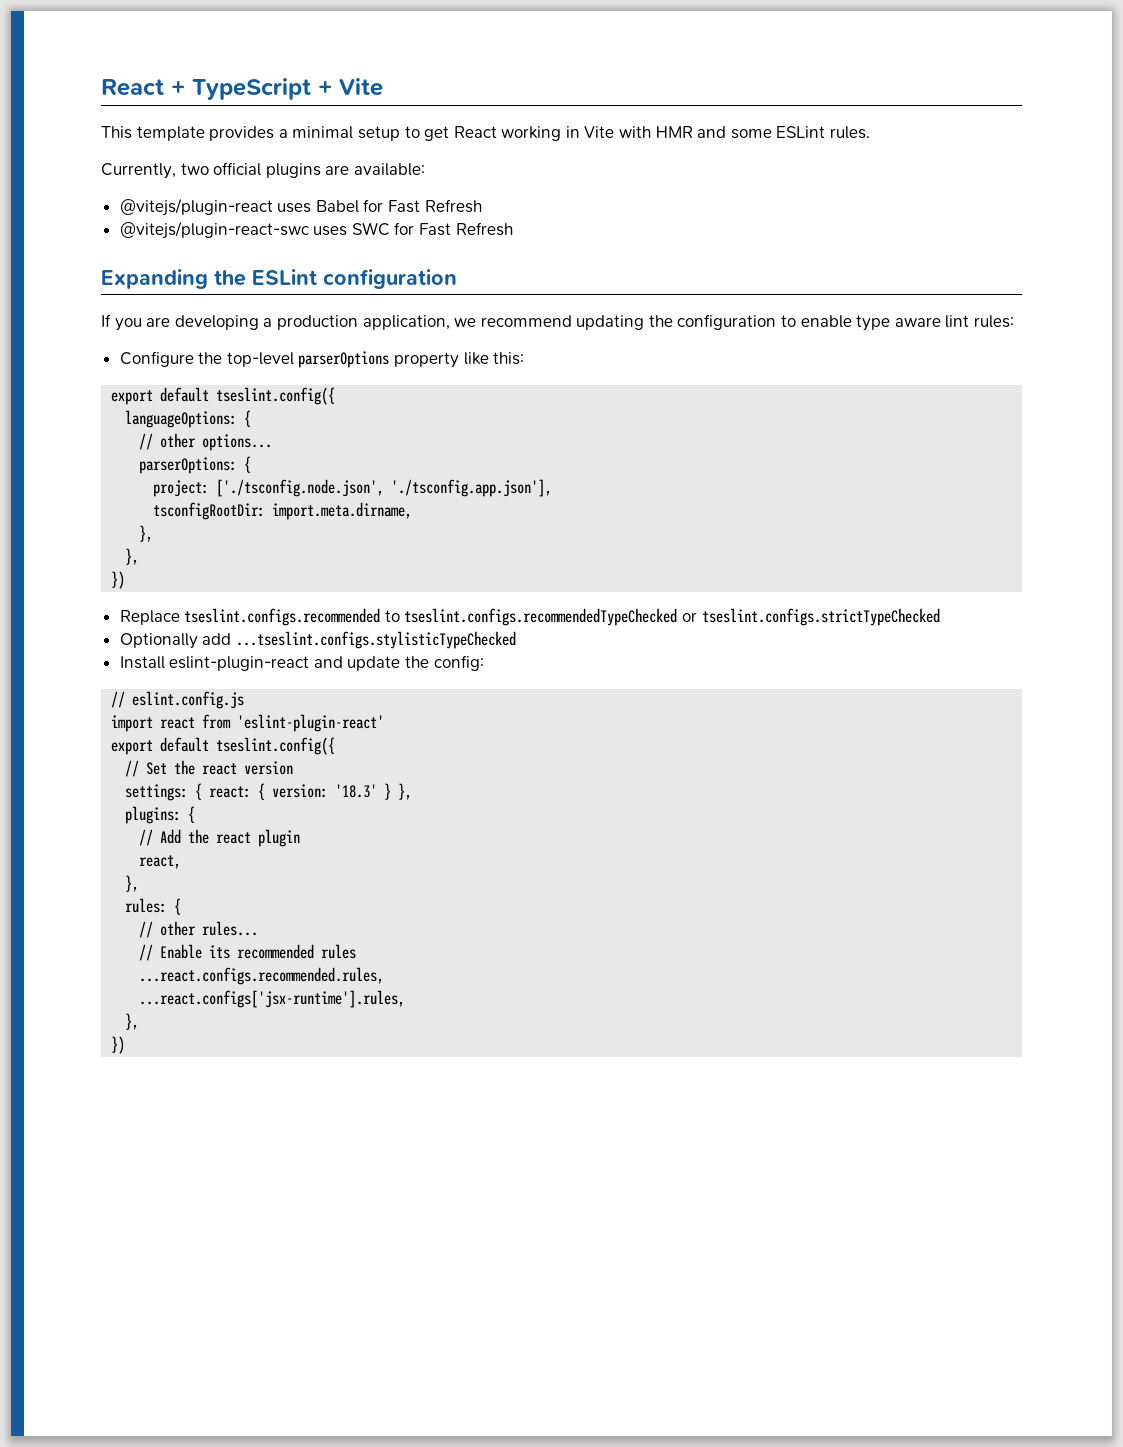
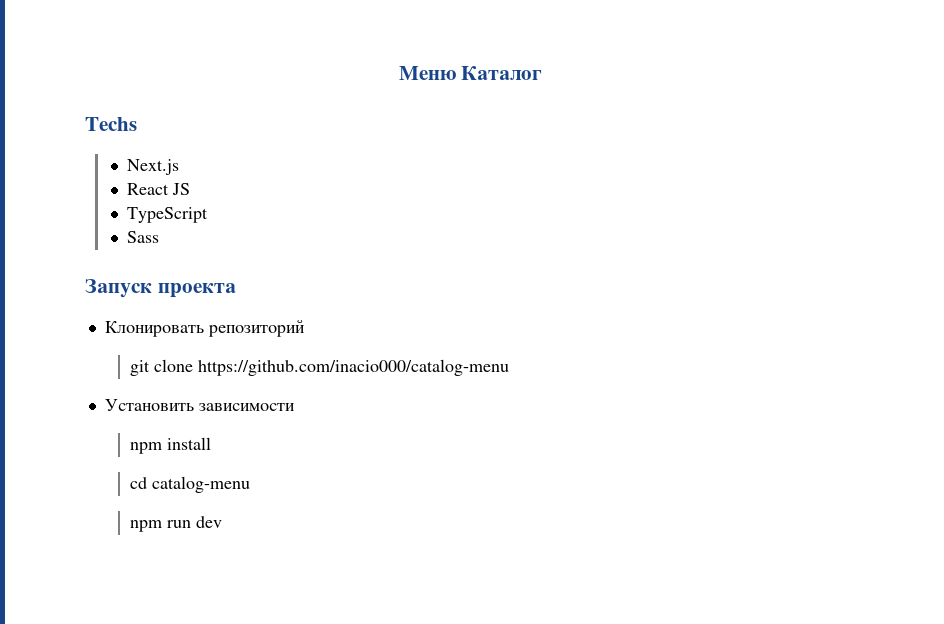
- React + TypeScript + Vite
- This template provides a minimal setup to get React working in Vite with HMR and some ESLint rules.
- Currently, two official plugins are available:
- @vitejs/plugin-react uses Babel for Fast Refresh
- @vitejs/plugin-react-swc uses SWC for Fast Refresh
- Expanding the ESLint configuration
- If you are developing a production application, we recommend updating the configuration to enable type aware lint rules:
- Configure the top-level parserOptions property like this:
- export default tseslint.config({
- languageOptions: {
- // other options...
- parserOptions: {
- project: ['./tsconfig.node.json', './tsconfig.app.json'],
- tsconfigRootDir: import.meta.dirname,
- },
- },
- })
- Replace tseslint.configs.recommended to tseslint.configs.recommendedTypeChecked or tseslint.configs.strictTypeChecked
- Optionally add ...tseslint.configs.stylisticTypeChecked
- Install eslint-plugin-react and update the config:
- // eslint.config.js
- import react from 'eslint-plugin-react'
- export default tseslint.config({
- // Set the react version
- settings: { react: { version: '18.3' } },
- plugins: {
- // Add the react plugin
- react,
- },
- rules: {
- // other rules...
- // Enable its recommended rules
- ...react.configs.recommended.rules,
- ...react.configs['jsx-runtime'].rules,
- },
- })
+ Меню Каталог
+ Techs
+ Next.js
+ React JS
+ TypeScript
+ Sass
+ Запуск проекта
+ Клонировать репозиторий
+ git clone https://github.com/inacio000/catalog-menu
+ Установить зависимости
+ npm install
+ cd catalog-menu
+ npm run dev

